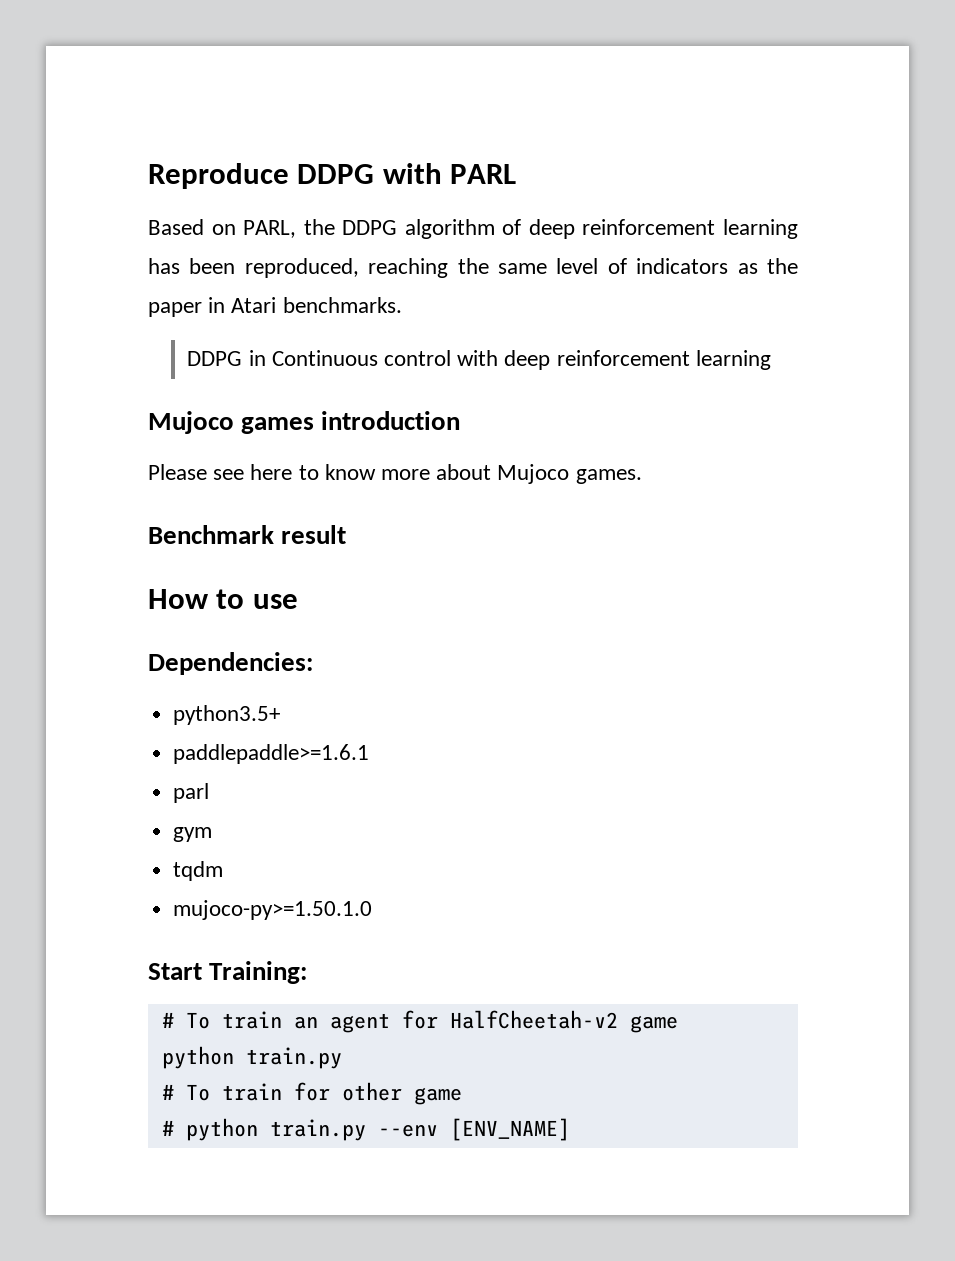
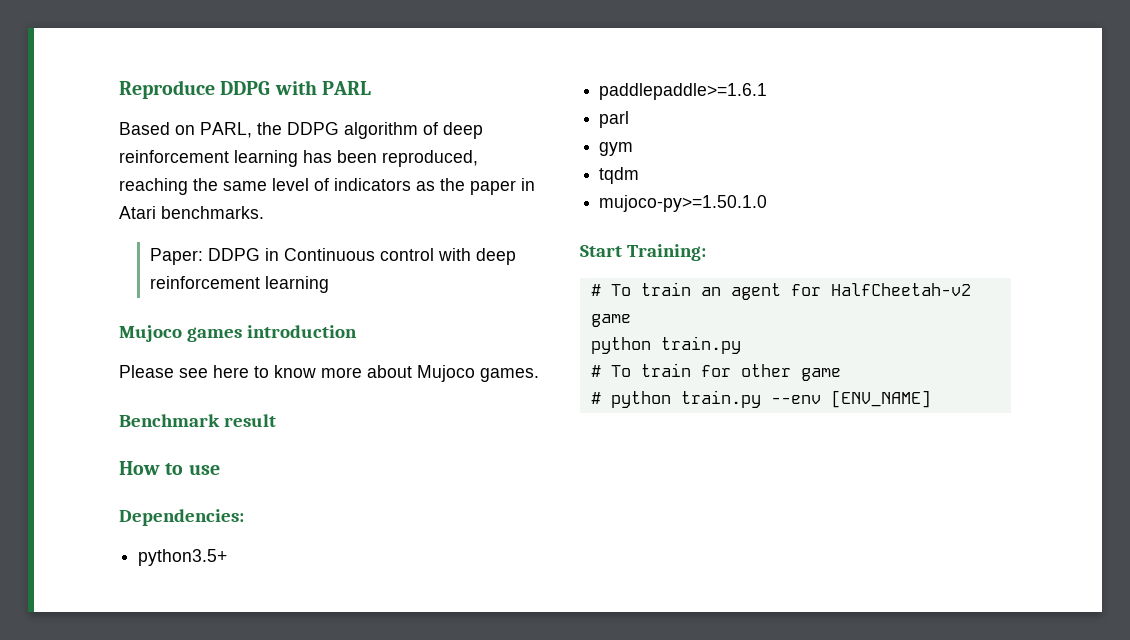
- DDPG in Continuous control with deep reinforcement learning
+ Paper: DDPG in Continuous control with deep reinforcement learning

